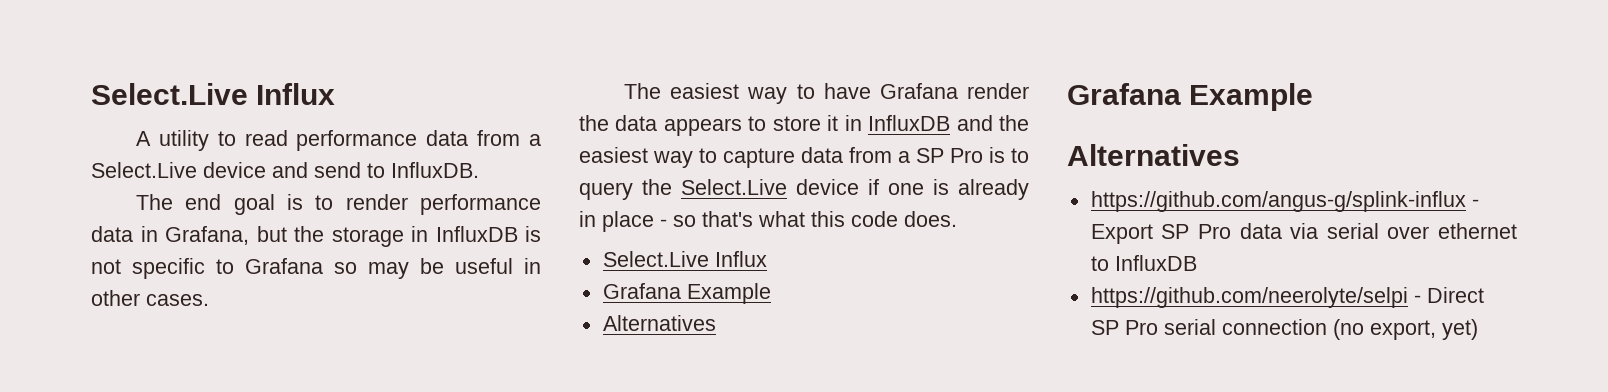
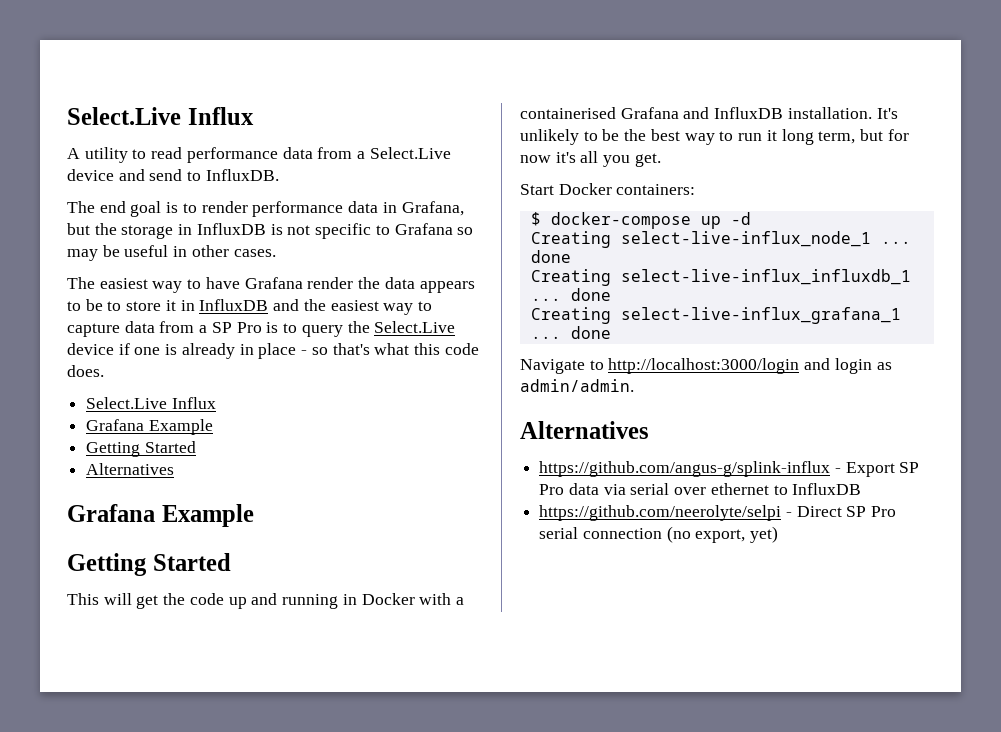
- The easiest way to have Grafana render the data appears to store it in InfluxDB and the easiest way to capture data from a SP Pro is to query the Select.Live device if one is already in place - so that's what this code does.
+ The easiest way to have Grafana render the data appears to be to store it in InfluxDB and the easiest way to capture data from a SP Pro is to query the Select.Live device if one is already in place - so that's what this code does.
  Select.Live Influx
  Grafana Example
+ Getting Started
  Alternatives
  Grafana Example
+ Getting Started
+ This will get the code up and running in Docker with a containerised Grafana and InfluxDB installation. It's unlikely to be the best way to run it long term, but for now it's all you get.
+ Start Docker containers:
+ $ docker-compose up -d
+ Creating select-live-influx_node_1 ... done
+ Creating select-live-influx_influxdb_1 ... done
+ Creating select-live-influx_grafana_1 ... done
+ Navigate to http://localhost:3000/login and login as admin/admin.

